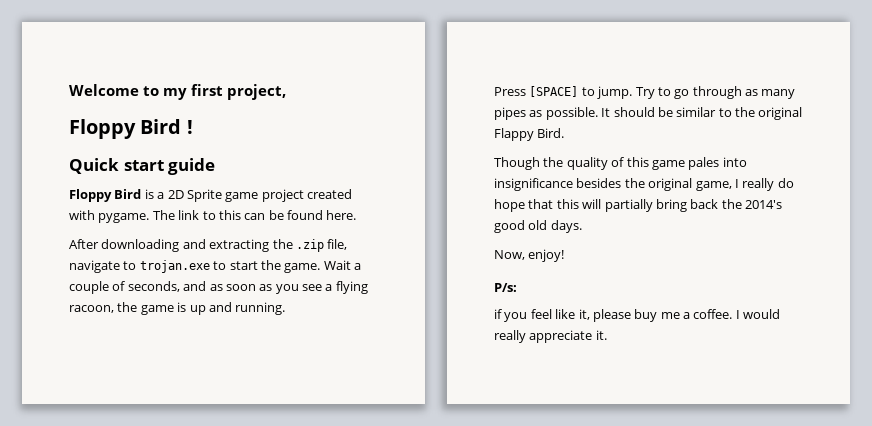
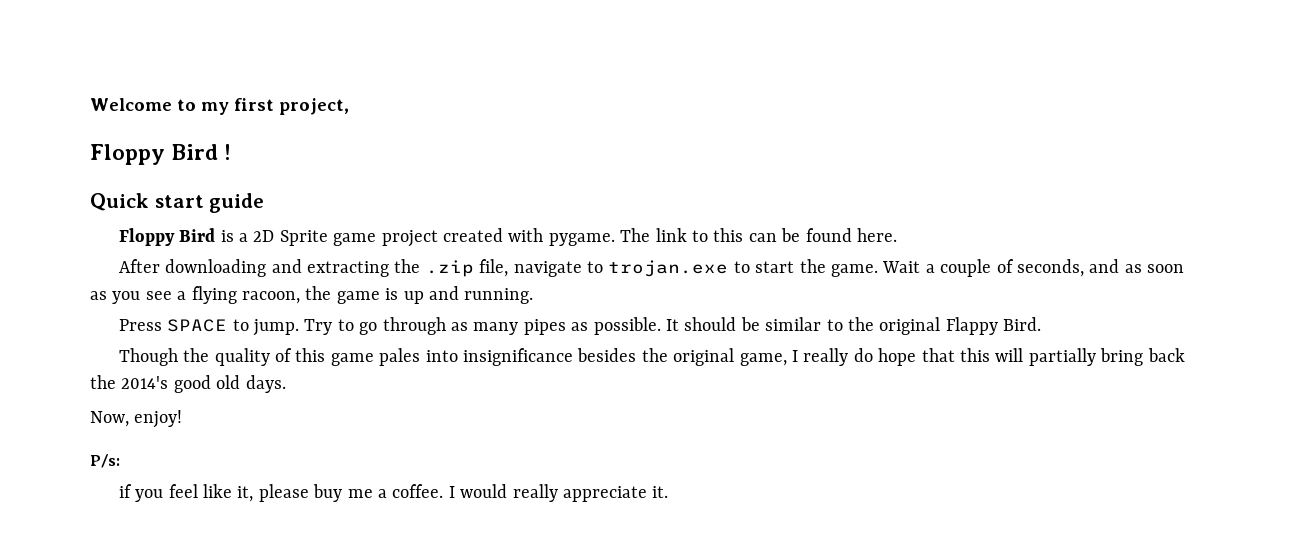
- Press [SPACE] to jump.
+ Press SPACE to jump.

